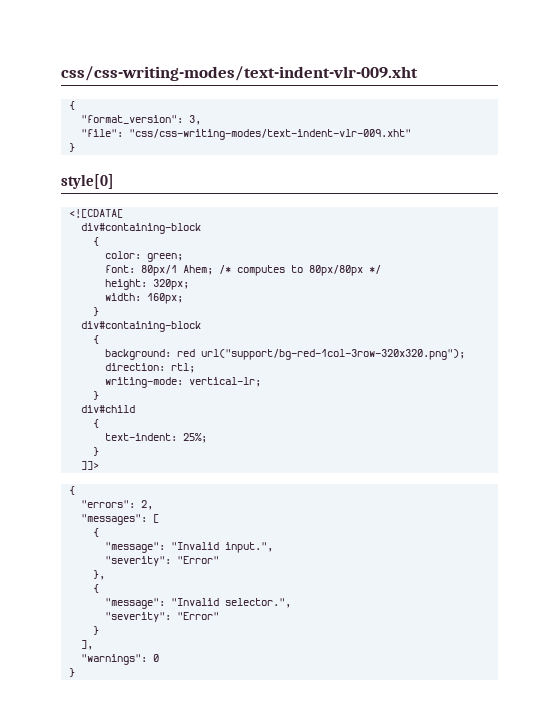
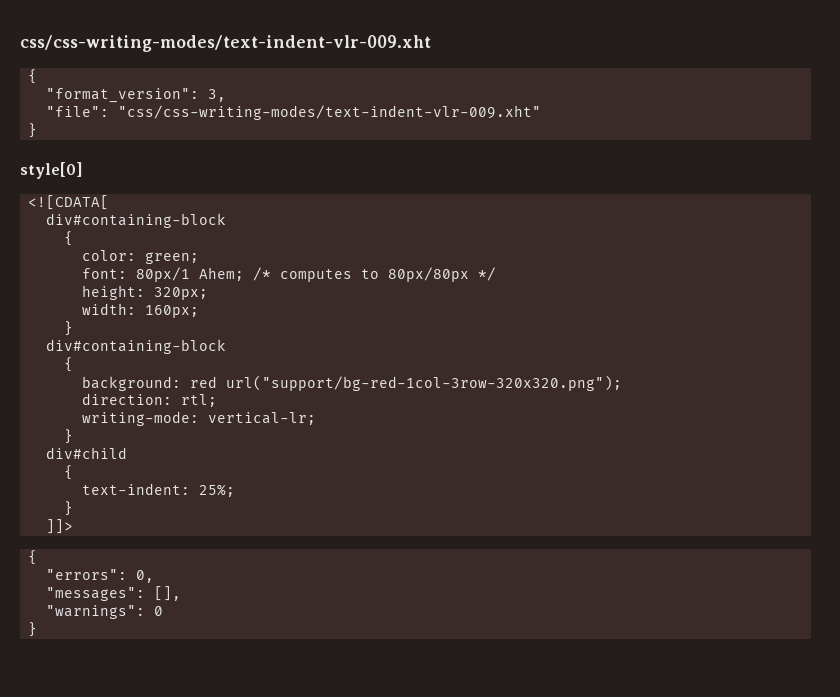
- "errors": 2,
+ "errors": 0,
- "messages": [
- {
- "message": "Invalid input.",
- "severity": "Error"
- },
- {
- "message": "Invalid selector.",
- "severity": "Error"
- }
- ],
+ "messages": [],

